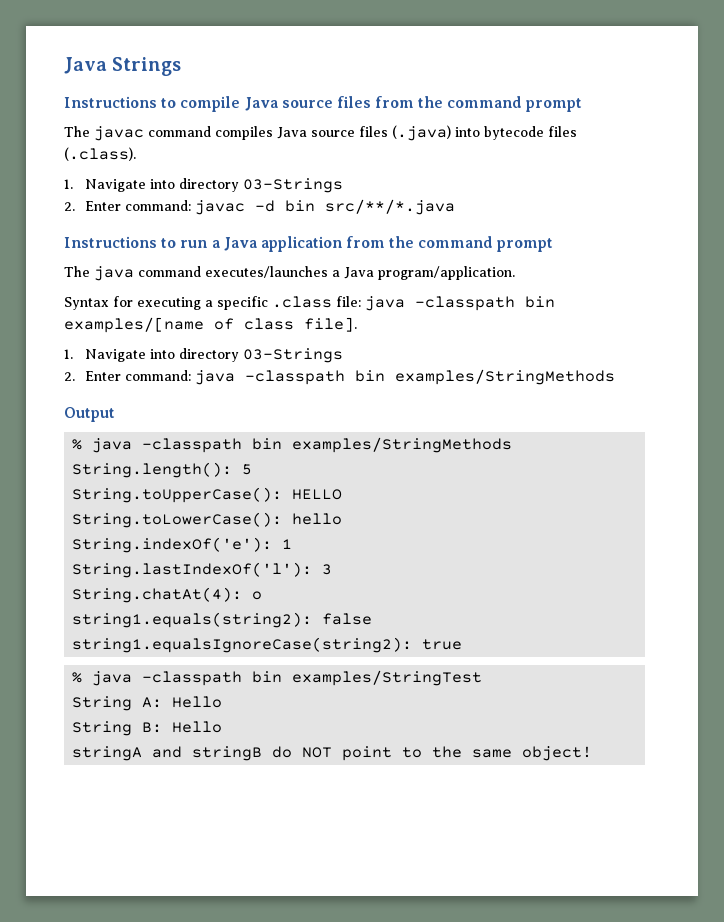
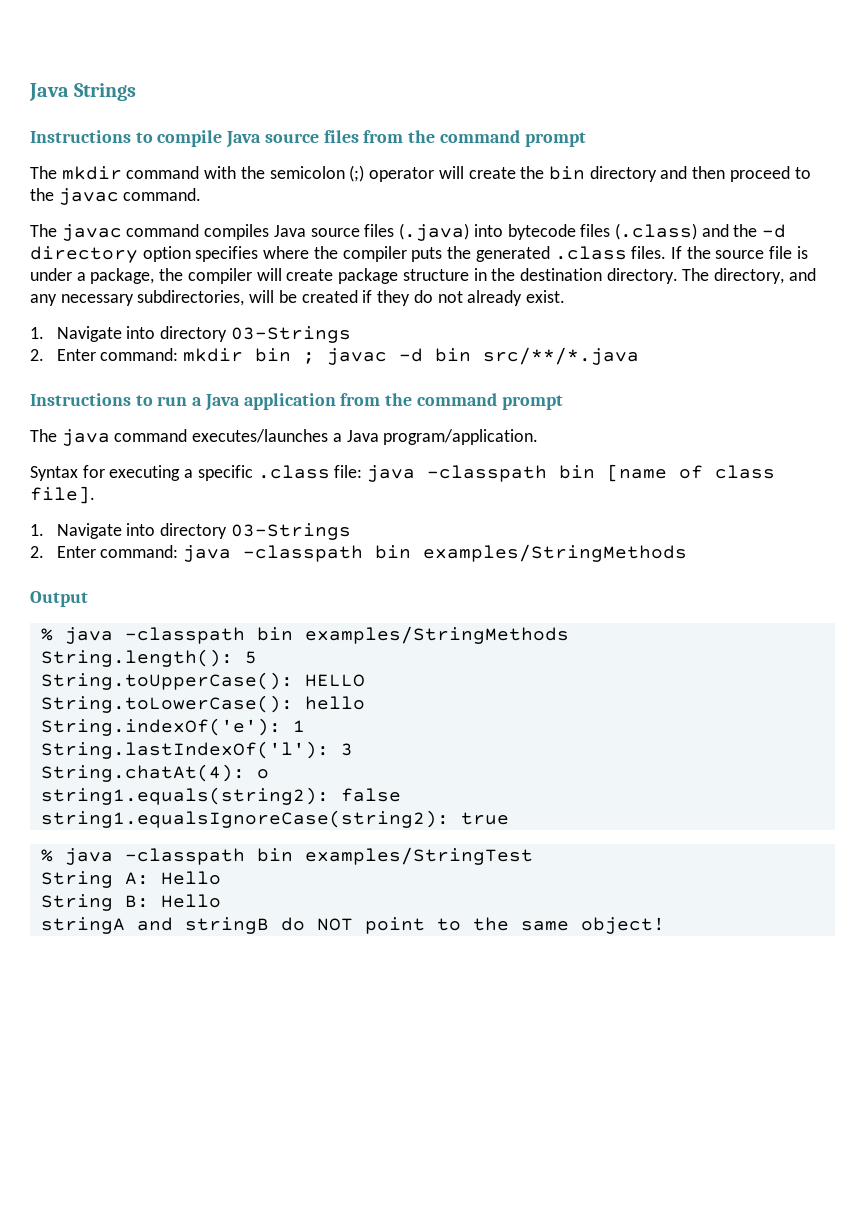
+ The mkdir command with the semicolon (;) operator will create the bin directory and then proceed to the javac command.
- The javac command compiles Java source files (.java) into bytecode files (.class).
+ The javac command compiles Java source files (.java) into bytecode files (.class) and the -d directory option specifies where the compiler puts the generated .class files. If the source file is under a package, the compiler will create package structure in the destination directory. The directory, and any necessary subdirectories, will be created if they do not already exist.
  1. Navigate into directory 03-Strings
- 2. Enter command: javac -d bin src/**/*.java
+ 2. Enter command: mkdir bin ; javac -d bin src/**/*.java
- Syntax for executing a specific .class file: java -classpath bin examples/[name of class file].
+ Syntax for executing a specific .class file: java -classpath bin [name of class file].

